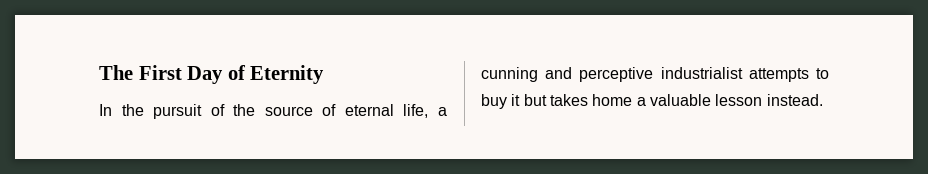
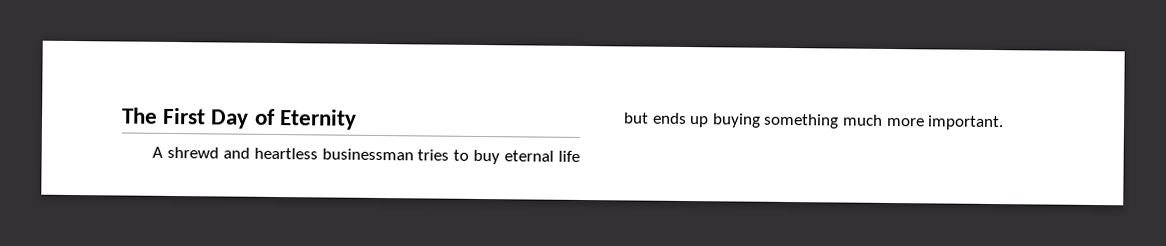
- In the pursuit of the source of eternal life, a cunning and perceptive industrialist attempts to buy it but takes home a valuable lesson instead.
+ A shrewd and heartless businessman tries to buy eternal life but ends up buying something much more important.

